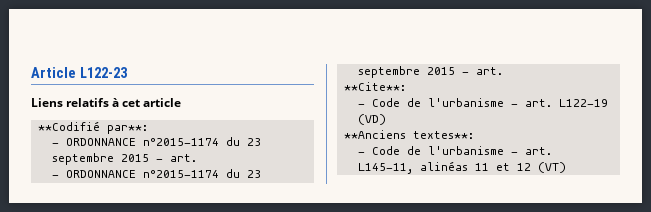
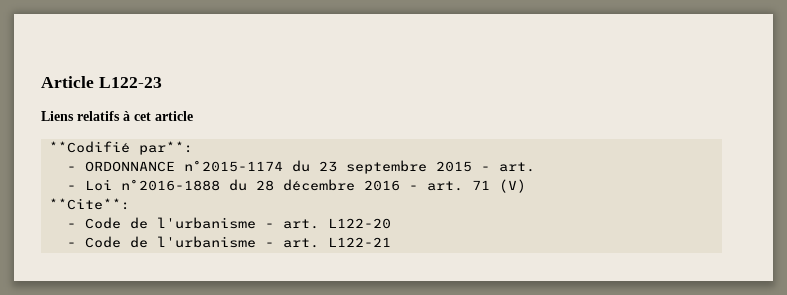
  **Codifié par**:
  - ORDONNANCE n°2015-1174 du 23 septembre 2015 - art.
- - ORDONNANCE n°2015-1174 du 23 septembre 2015 - art.
+ - Loi n°2016-1888 du 28 décembre 2016 - art. 71 (V)
- - Code de l'urbanisme - art. L122-19 (VD)
- **Anciens textes**:
- - Code de l'urbanisme - art. L145-11, alinéas 11 et 12 (VT)
+ - Code de l'urbanisme - art. L122-20
+ - Code de l'urbanisme - art. L122-21

